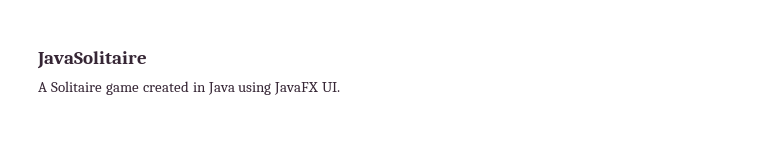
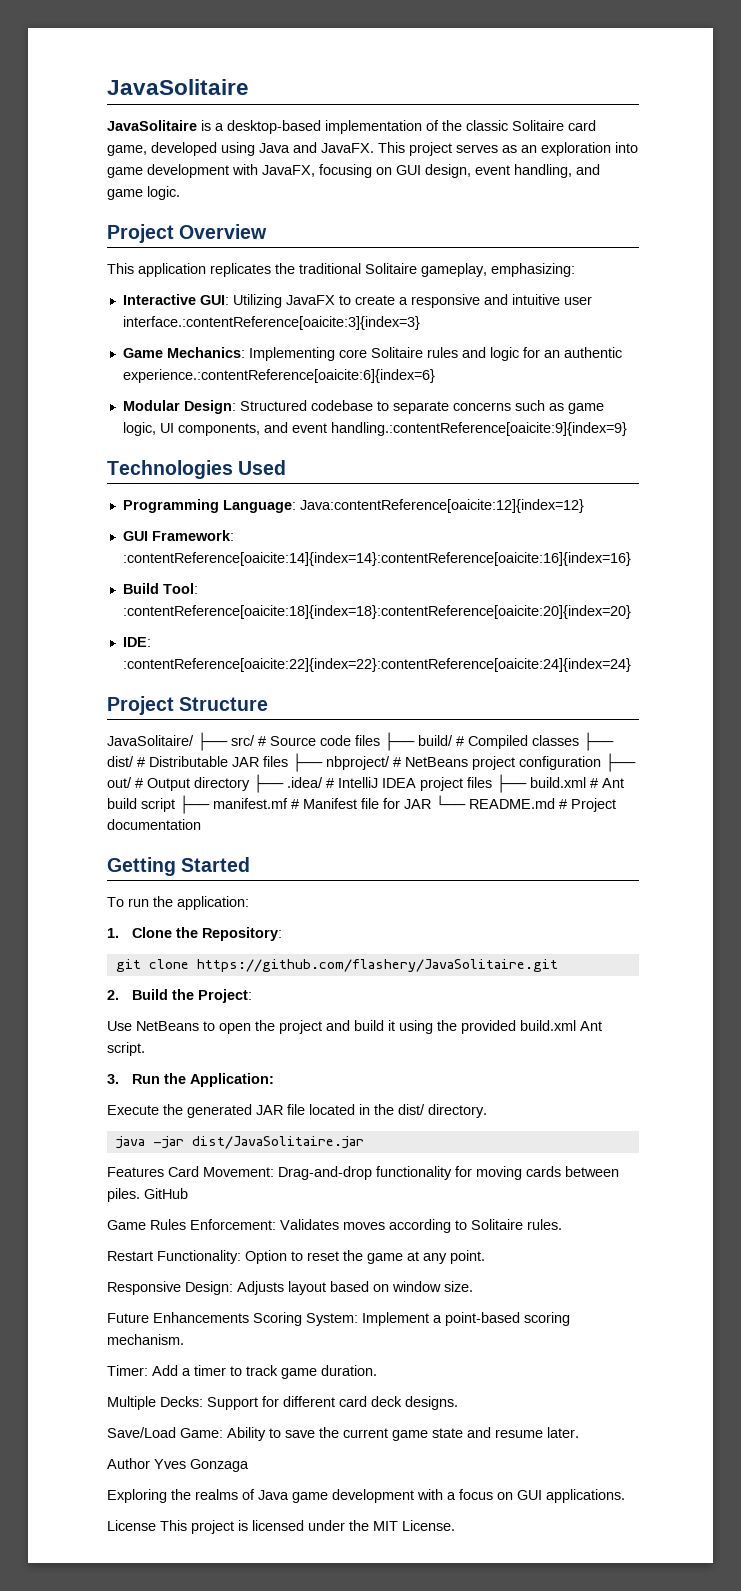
- A Solitaire game created in Java using JavaFX UI.
+ JavaSolitaire is a desktop-based implementation of the classic Solitaire card game, developed using Java and JavaFX. This project serves as an exploration into game development with JavaFX, focusing on GUI design, event handling, and game logic.
+ Project Overview
+ This application replicates the traditional Solitaire gameplay, emphasizing:
+ Interactive GUI: Utilizing JavaFX to create a responsive and intuitive user interface.:contentReference[oaicite:3]{index=3}
+ Game Mechanics: Implementing core Solitaire rules and logic for an authentic experience.:contentReference[oaicite:6]{index=6}
+ Modular Design: Structured codebase to separate concerns such as game logic, UI components, and event handling.:contentReference[oaicite:9]{index=9}
+ Technologies Used
+ Programming Language: Java:contentReference[oaicite:12]{index=12}
+ GUI Framework: :contentReference[oaicite:14]{index=14}:contentReference[oaicite:16]{index=16}
+ Build Tool: :contentReference[oaicite:18]{index=18}:contentReference[oaicite:20]{index=20}
+ IDE: :contentReference[oaicite:22]{index=22}:contentReference[oaicite:24]{index=24}
+ Project Structure
+ JavaSolitaire/ ├── src/ # Source code files ├── build/ # Compiled classes ├── dist/ # Distributable JAR files ├── nbproject/ # NetBeans project configuration ├── out/ # Output directory ├── .idea/ # IntelliJ IDEA project files ├── build.xml # Ant build script ├── manifest.mf # Manifest file for JAR └── README.md # Project documentation
+ Getting Started
+ To run the application:
+ 1. Clone the Repository:
+ git clone https://github.com/flashery/JavaSolitaire.git
+ 2. Build the Project:
+ Use NetBeans to open the project and build it using the provided build.xml Ant script.
+ 3. Run the Application:
+ Execute the generated JAR file located in the dist/ directory.
+ java -jar dist/JavaSolitaire.jar
+ Features Card Movement: Drag-and-drop functionality for moving cards between piles. GitHub
+ Game Rules Enforcement: Validates moves according to Solitaire rules.
+ Restart Functionality: Option to reset the game at any point.
+ Responsive Design: Adjusts layout based on window size.
+ Future Enhancements Scoring System: Implement a point-based scoring mechanism.
+ Timer: Add a timer to track game duration.
+ Multiple Decks: Support for different card deck designs.
+ Save/Load Game: Ability to save the current game state and resume later.
+ Author Yves Gonzaga
+ Exploring the realms of Java game development with a focus on GUI applications.
+ License This project is licensed under the MIT License.

